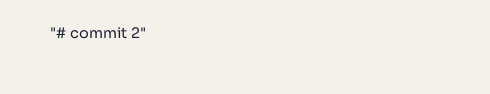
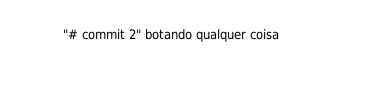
- "# commit 2"
+ "# commit 2" botando qualquer coisa

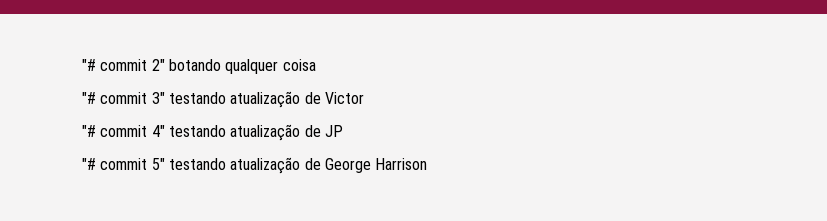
+ "# commit 3" testando atualização de Victor
+ "# commit 4" testando atualização de JP
+ "# commit 5" testando atualização de George Harrison

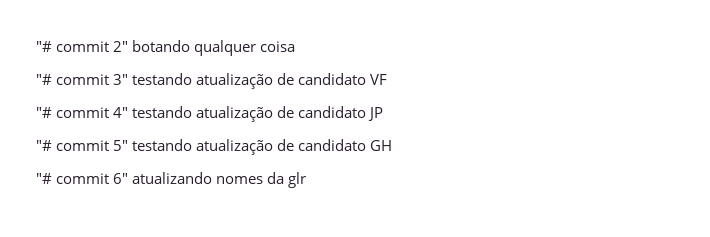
- "# commit 3" testando atualização de Victor
+ "# commit 3" testando atualização de candidato VF
- "# commit 4" testando atualização de JP
+ "# commit 4" testando atualização de candidato JP
- "# commit 5" testando atualização de George Harrison
+ "# commit 5" testando atualização de candidato GH
+ "# commit 6" atualizando nomes da glr

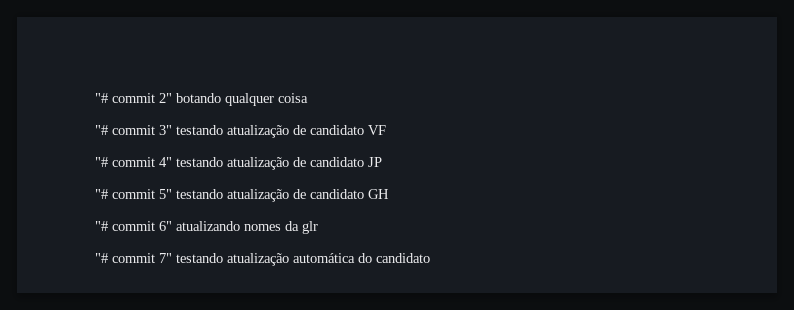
+ "# commit 7" testando atualização automática do candidato

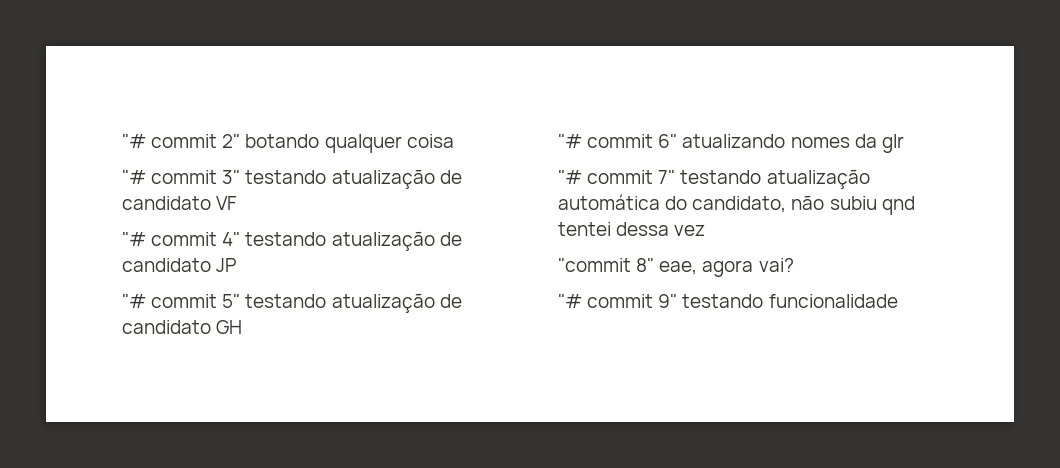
- "# commit 7" testando atualização automática do candidato
+ "# commit 7" testando atualização automática do candidato, não subiu qnd tentei dessa vez
+ "commit 8" eae, agora vai?
+ "# commit 9" testando funcionalidade

